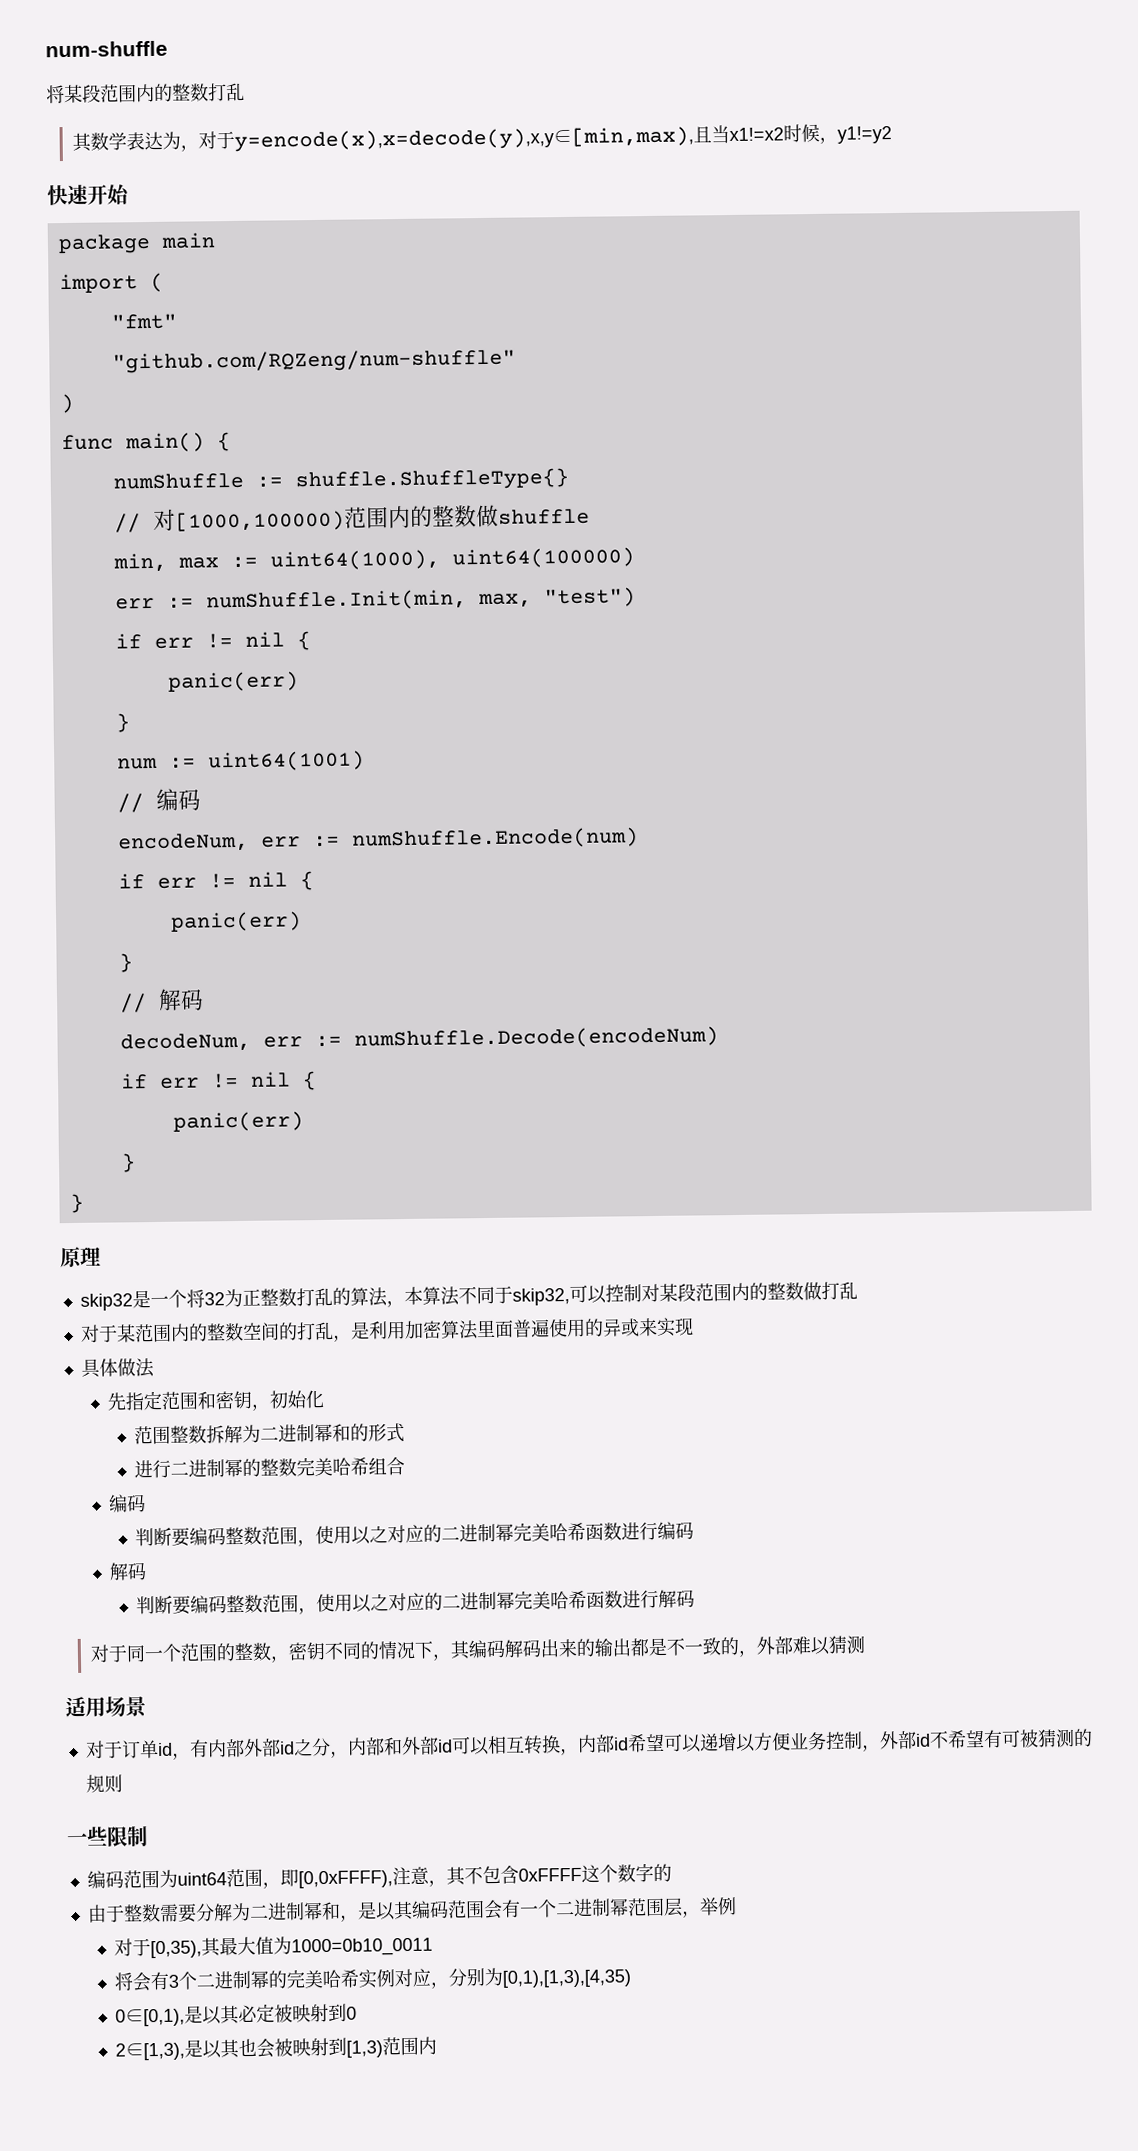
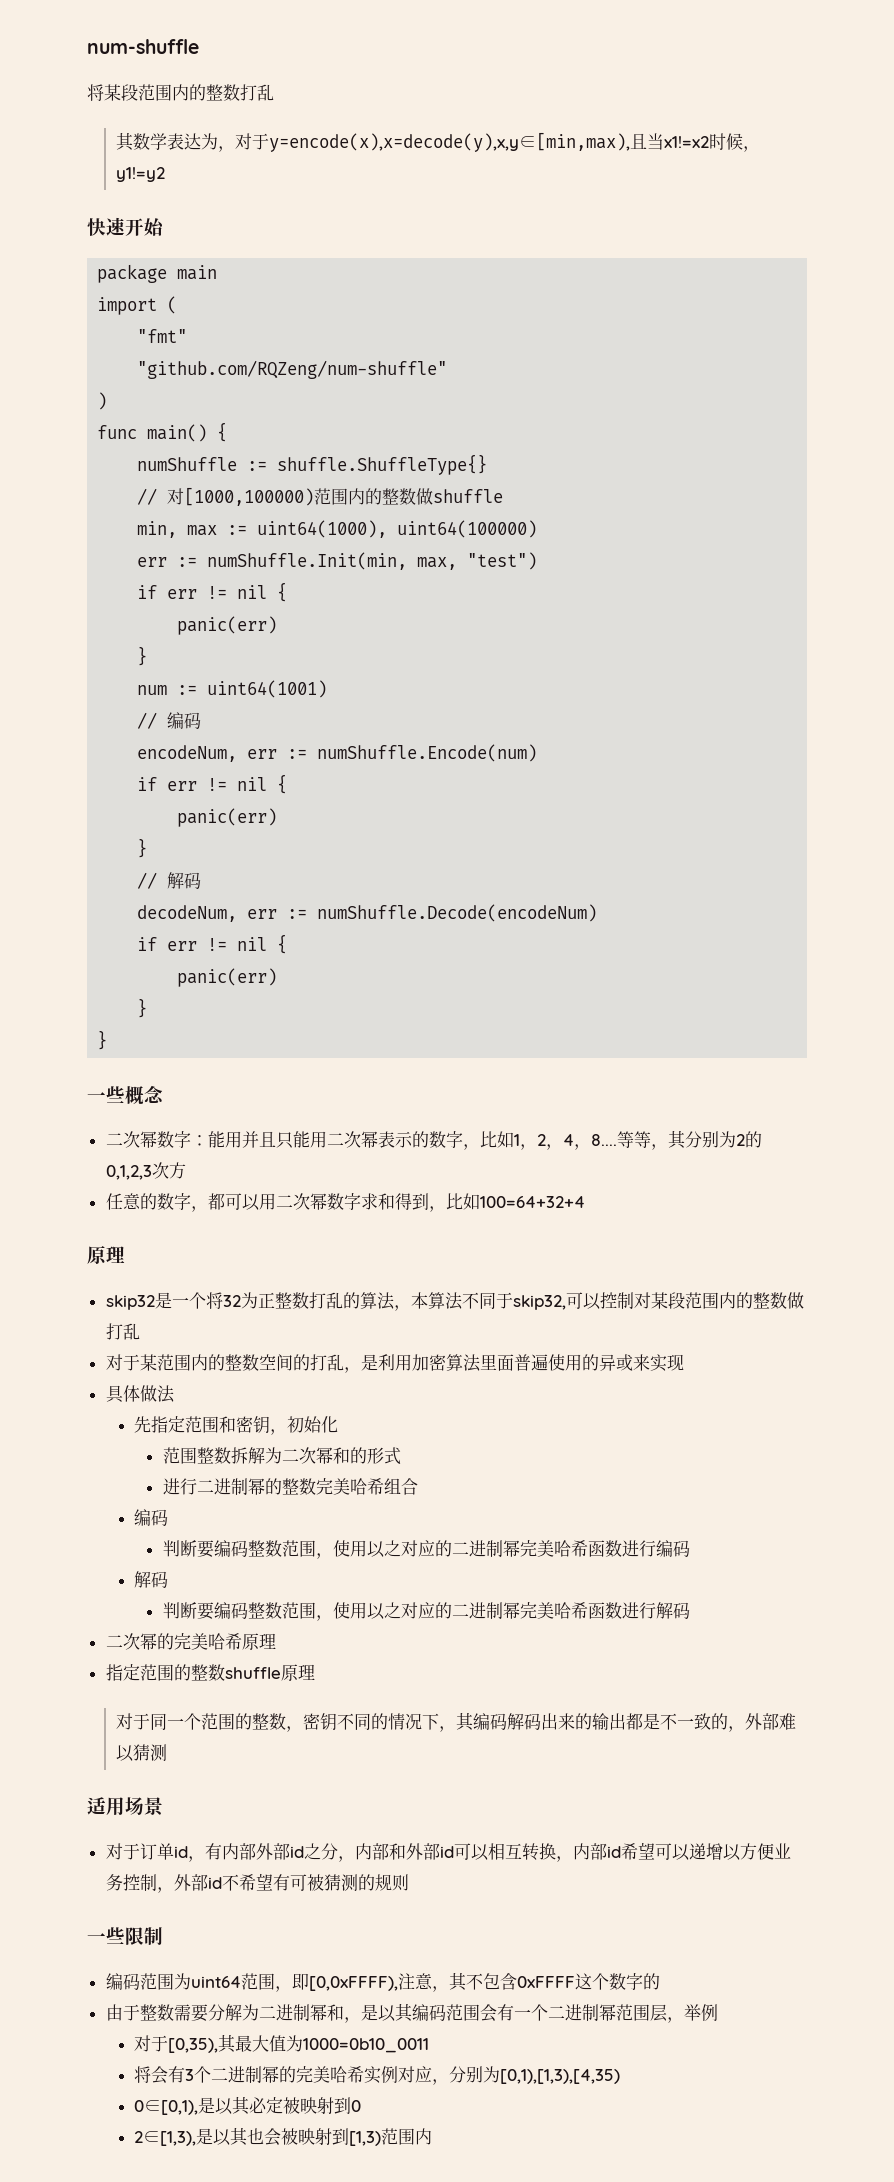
+ 一些概念
+ 二次幂数字：能用并且只能用二次幂表示的数字，比如1，2，4，8....等等，其分别为2的0,1,2,3次方
+ 任意的数字，都可以用二次幂数字求和得到，比如100=64+32+4
- 范围整数拆解为二进制幂和的形式
+ 范围整数拆解为二次幂和的形式
+ 二次幂的完美哈希原理
+ 指定范围的整数shuffle原理

